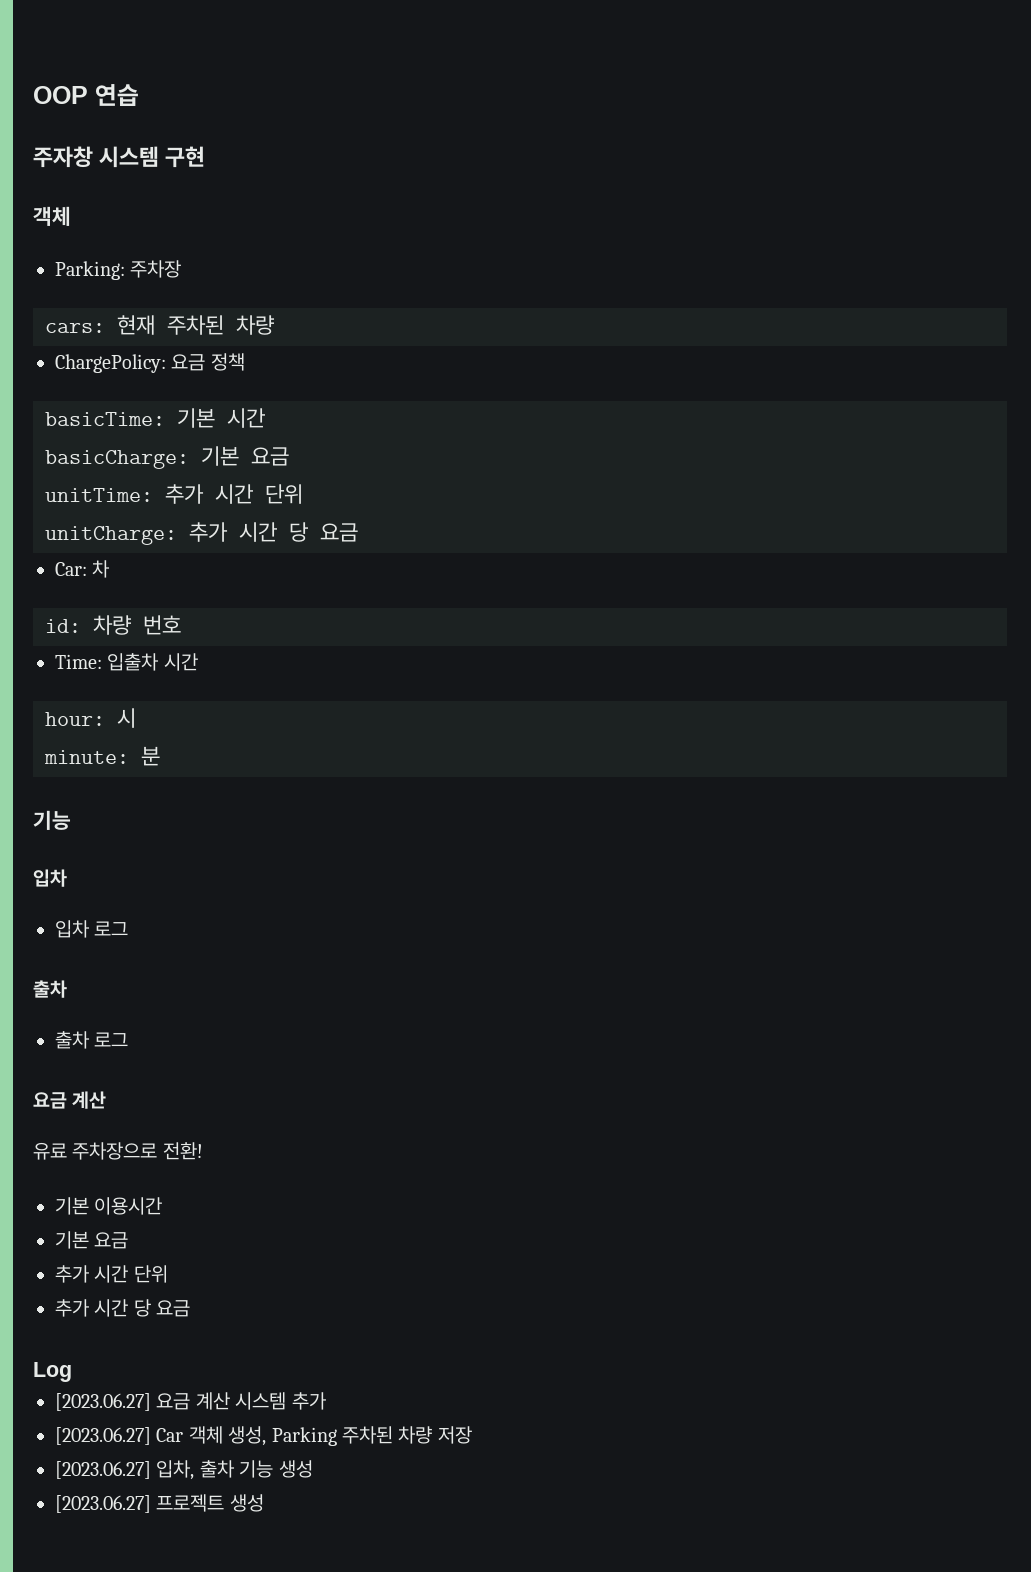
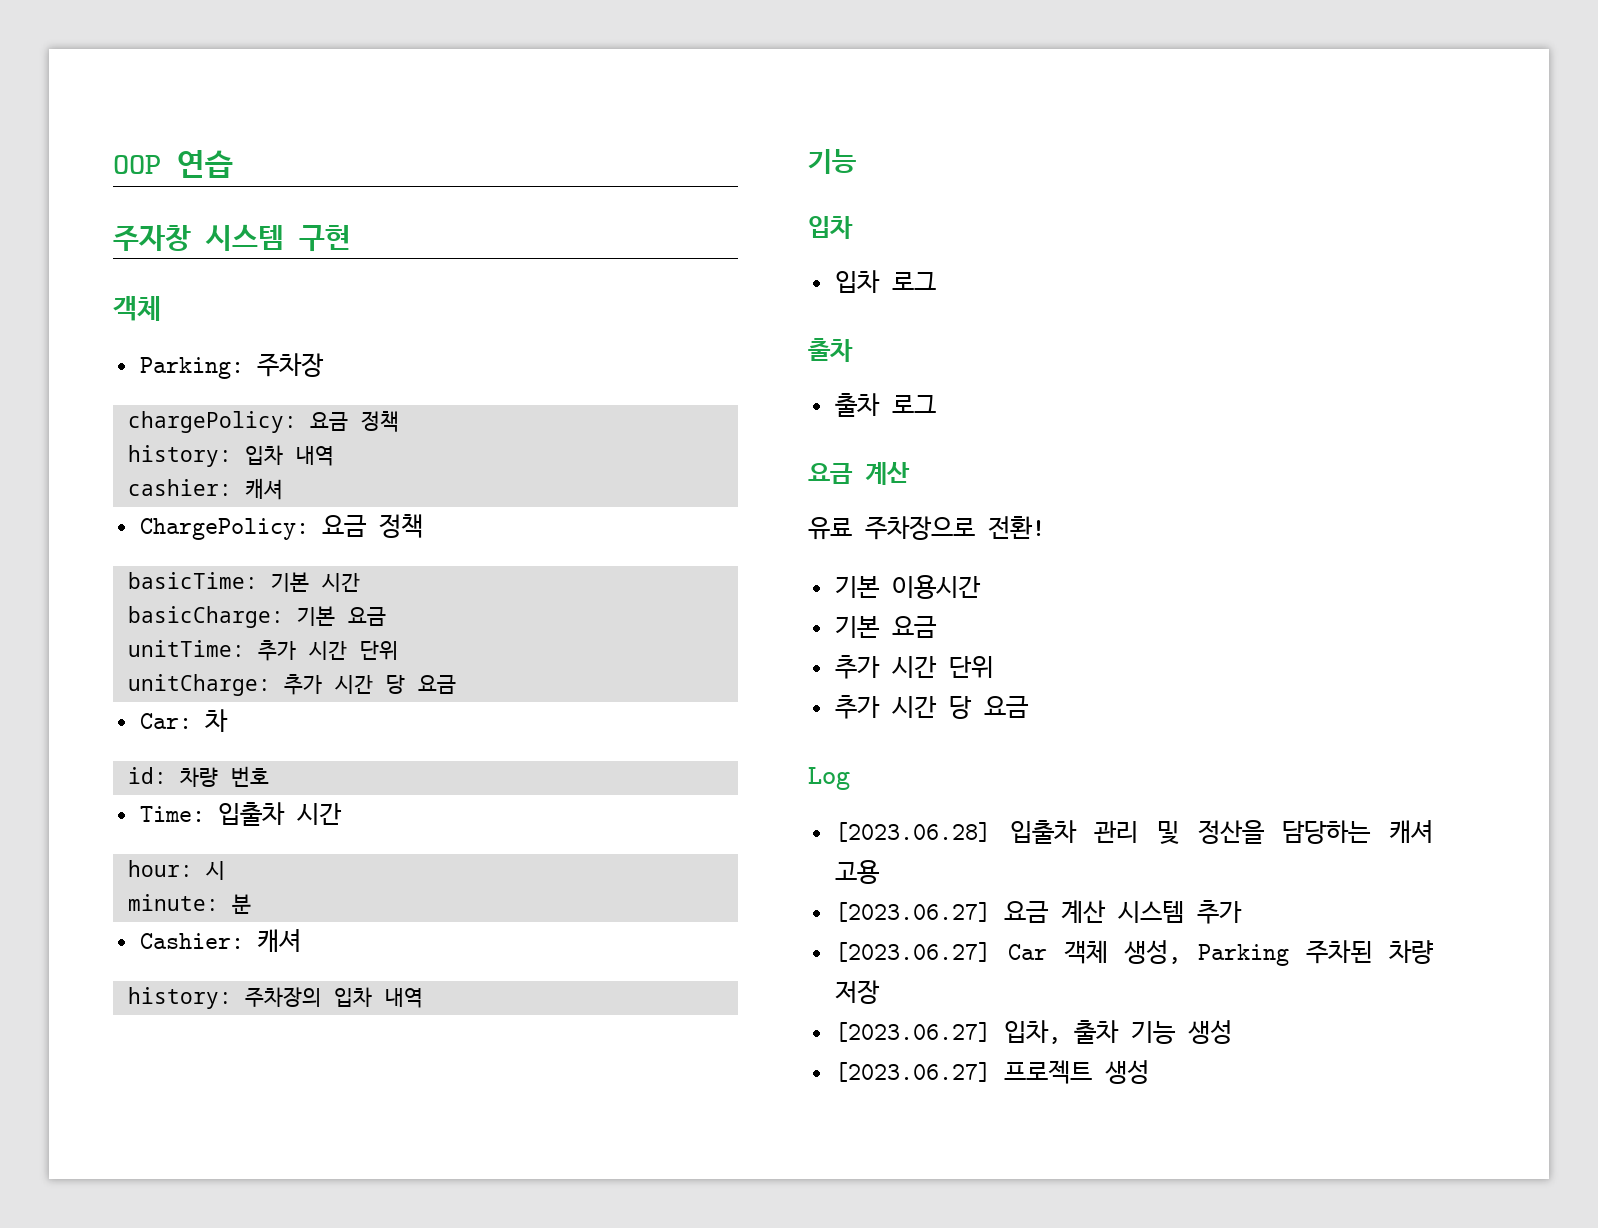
- cars: 현재 주차된 차량
+ chargePolicy: 요금 정책
+ history: 입차 내역
+ cashier: 캐셔
+ Cashier: 캐셔
+ history: 주차장의 입차 내역
+ [2023.06.28] 입출차 관리 및 정산을 담당하는 캐셔 고용

